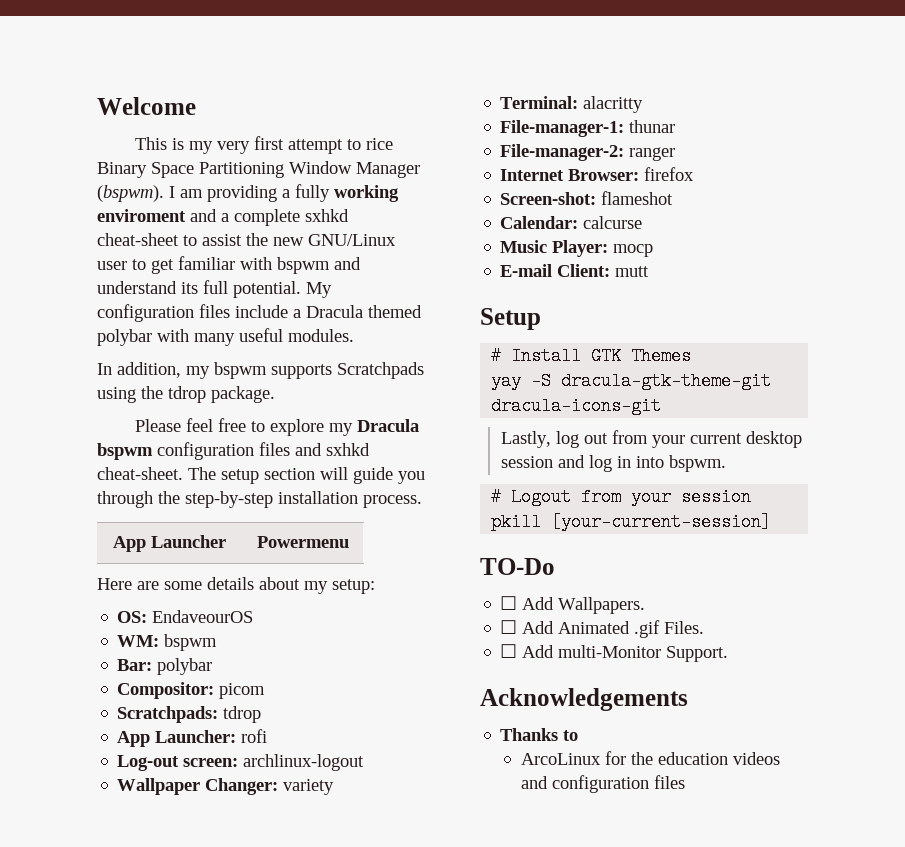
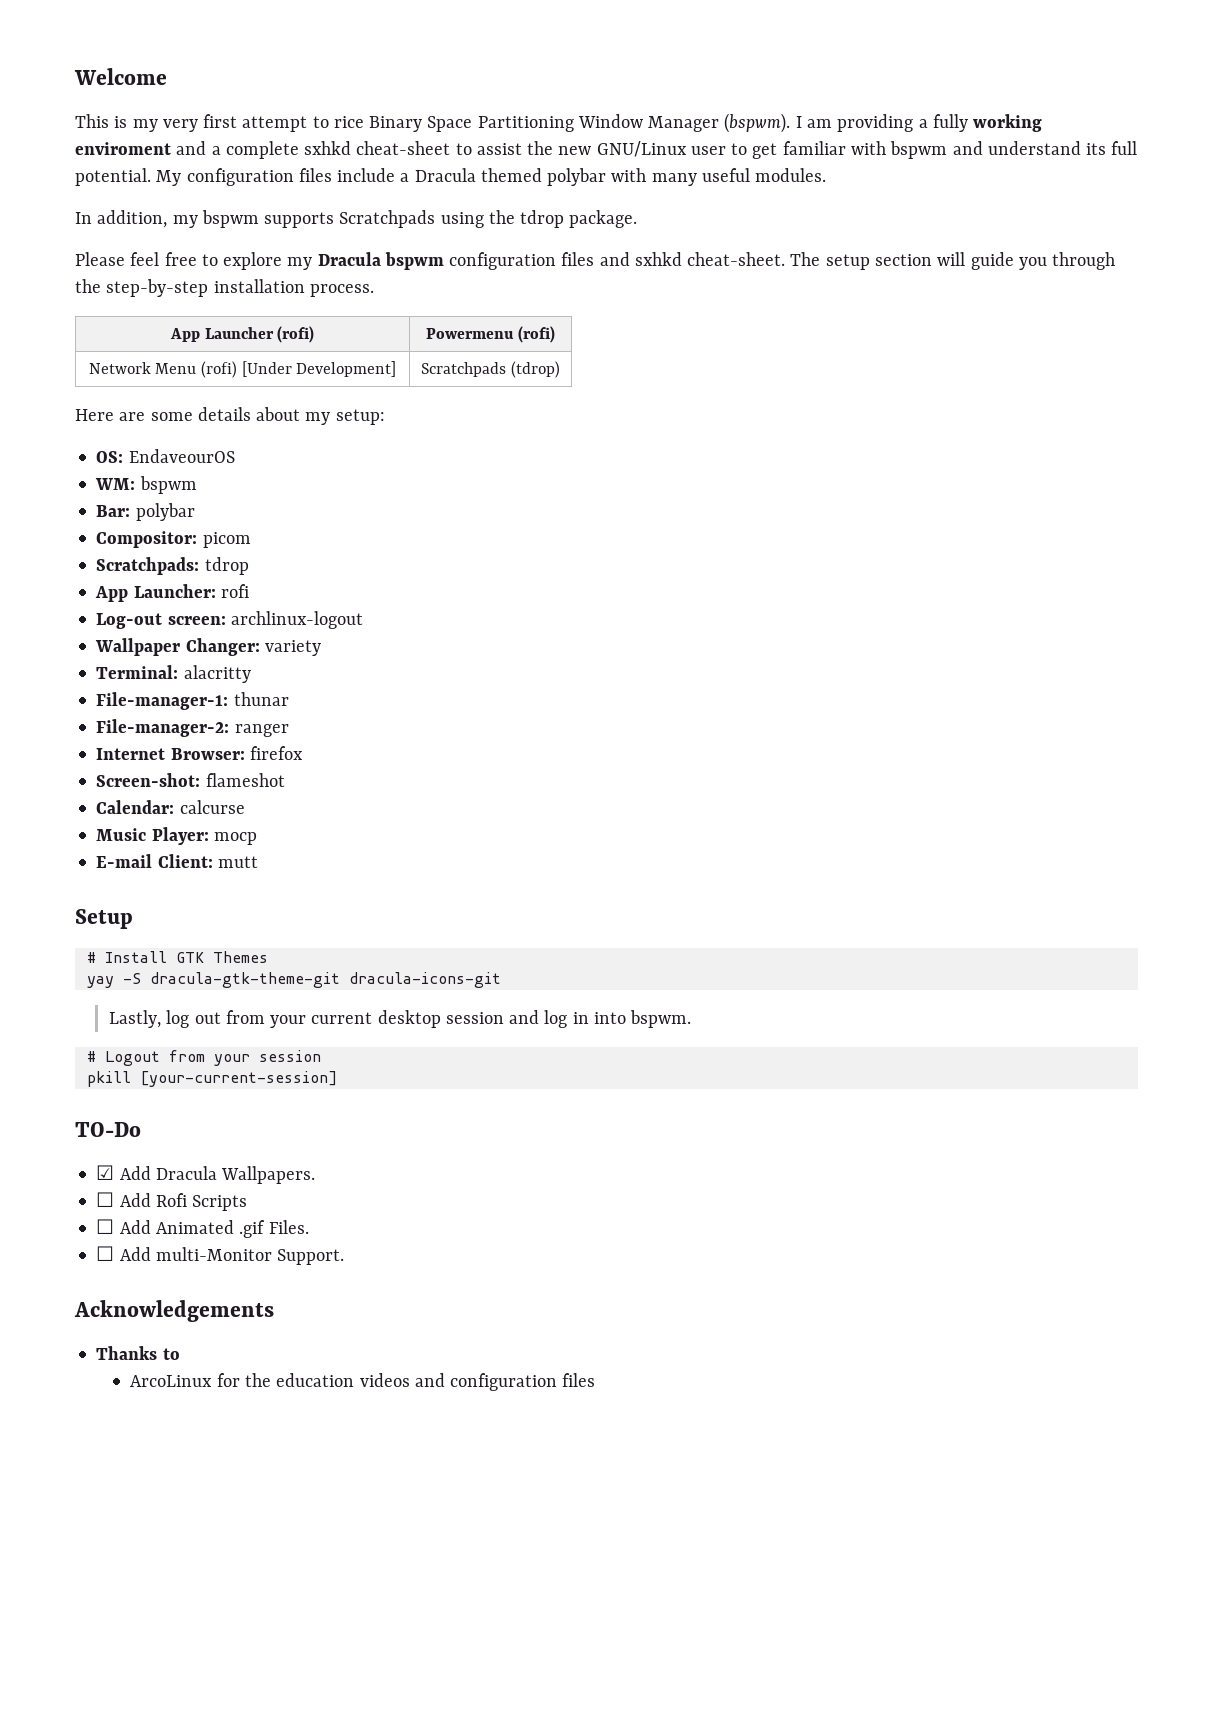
- App Launcher | Powermenu
+ App Launcher (rofi) | Powermenu (rofi)
+ Network Menu (rofi) [Under Development] | Scratchpads (tdrop)
- ☐ Add Wallpapers.
+ ☑ Add Dracula Wallpapers.
+ ☐ Add Rofi Scripts

